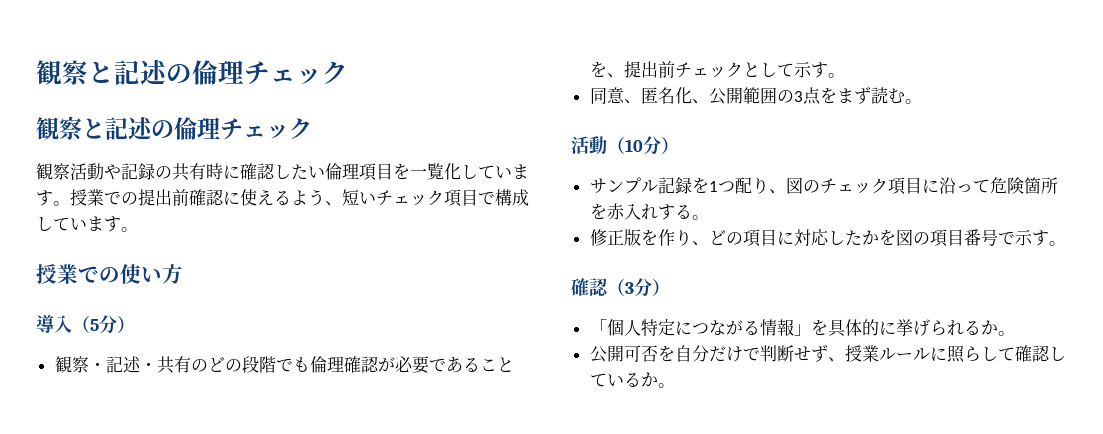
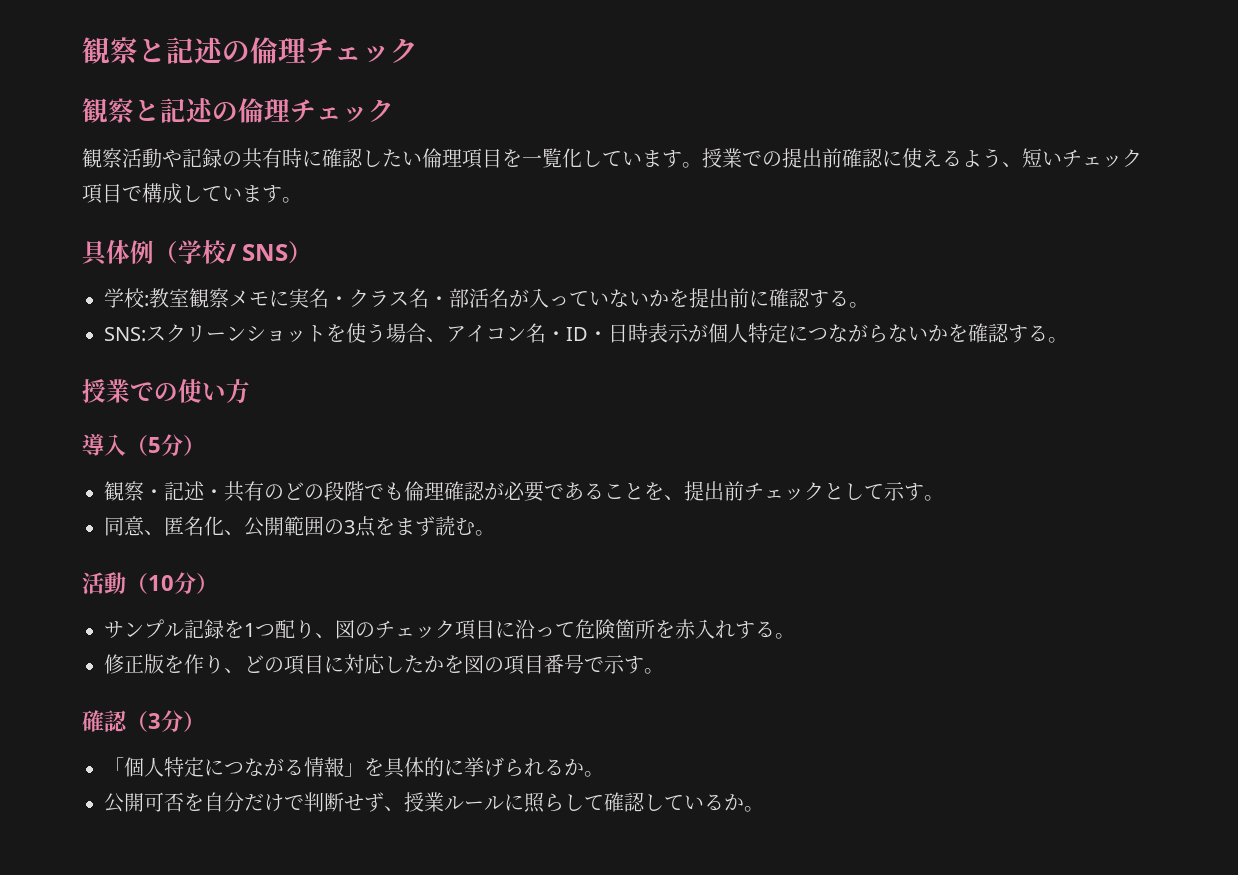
+ 具体例（学校/ SNS）
+ 学校:教室観察メモに実名・クラス名・部活名が入っていないかを提出前に確認する。
+ SNS:スクリーンショットを使う場合、アイコン名・ID・日時表示が個人特定につながらないかを確認する。

